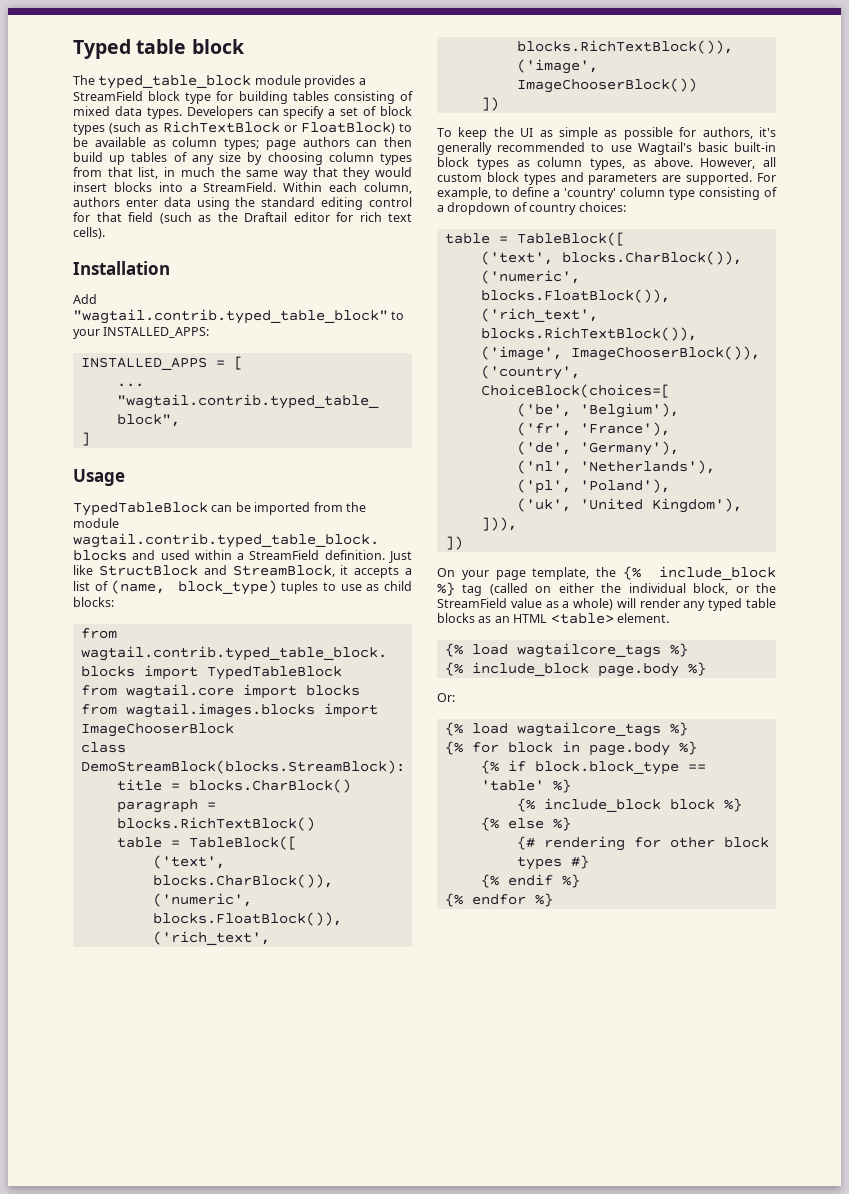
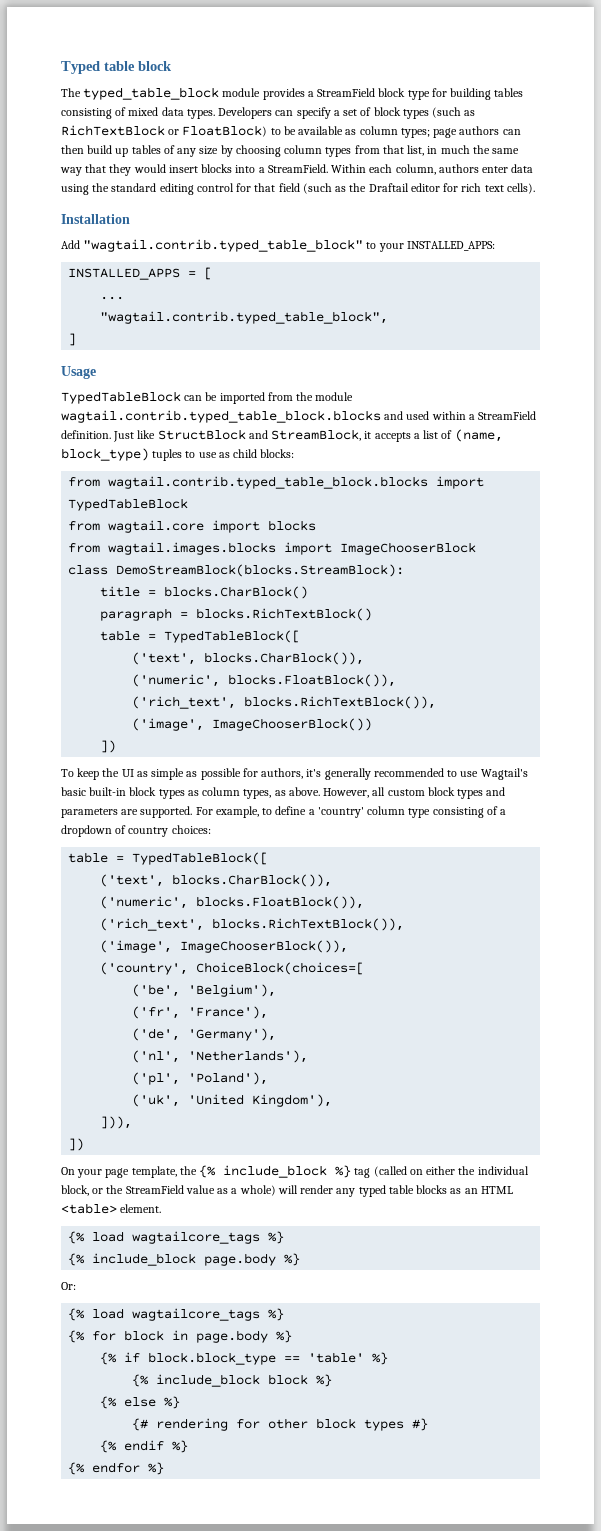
  paragraph = blocks.RichTextBlock()
- table = TableBlock([
+ table = TypedTableBlock([
  For example, to define a 'country' column type consisting of a dropdown of country choices:
- table = TableBlock([
+ table = TypedTableBlock([

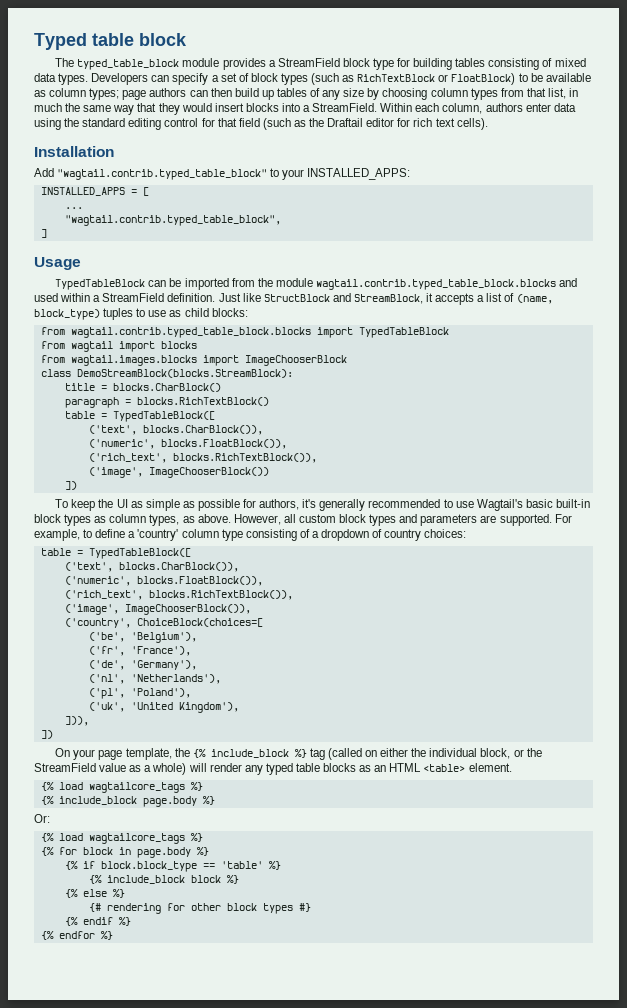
- from wagtail.core import blocks
+ from wagtail import blocks

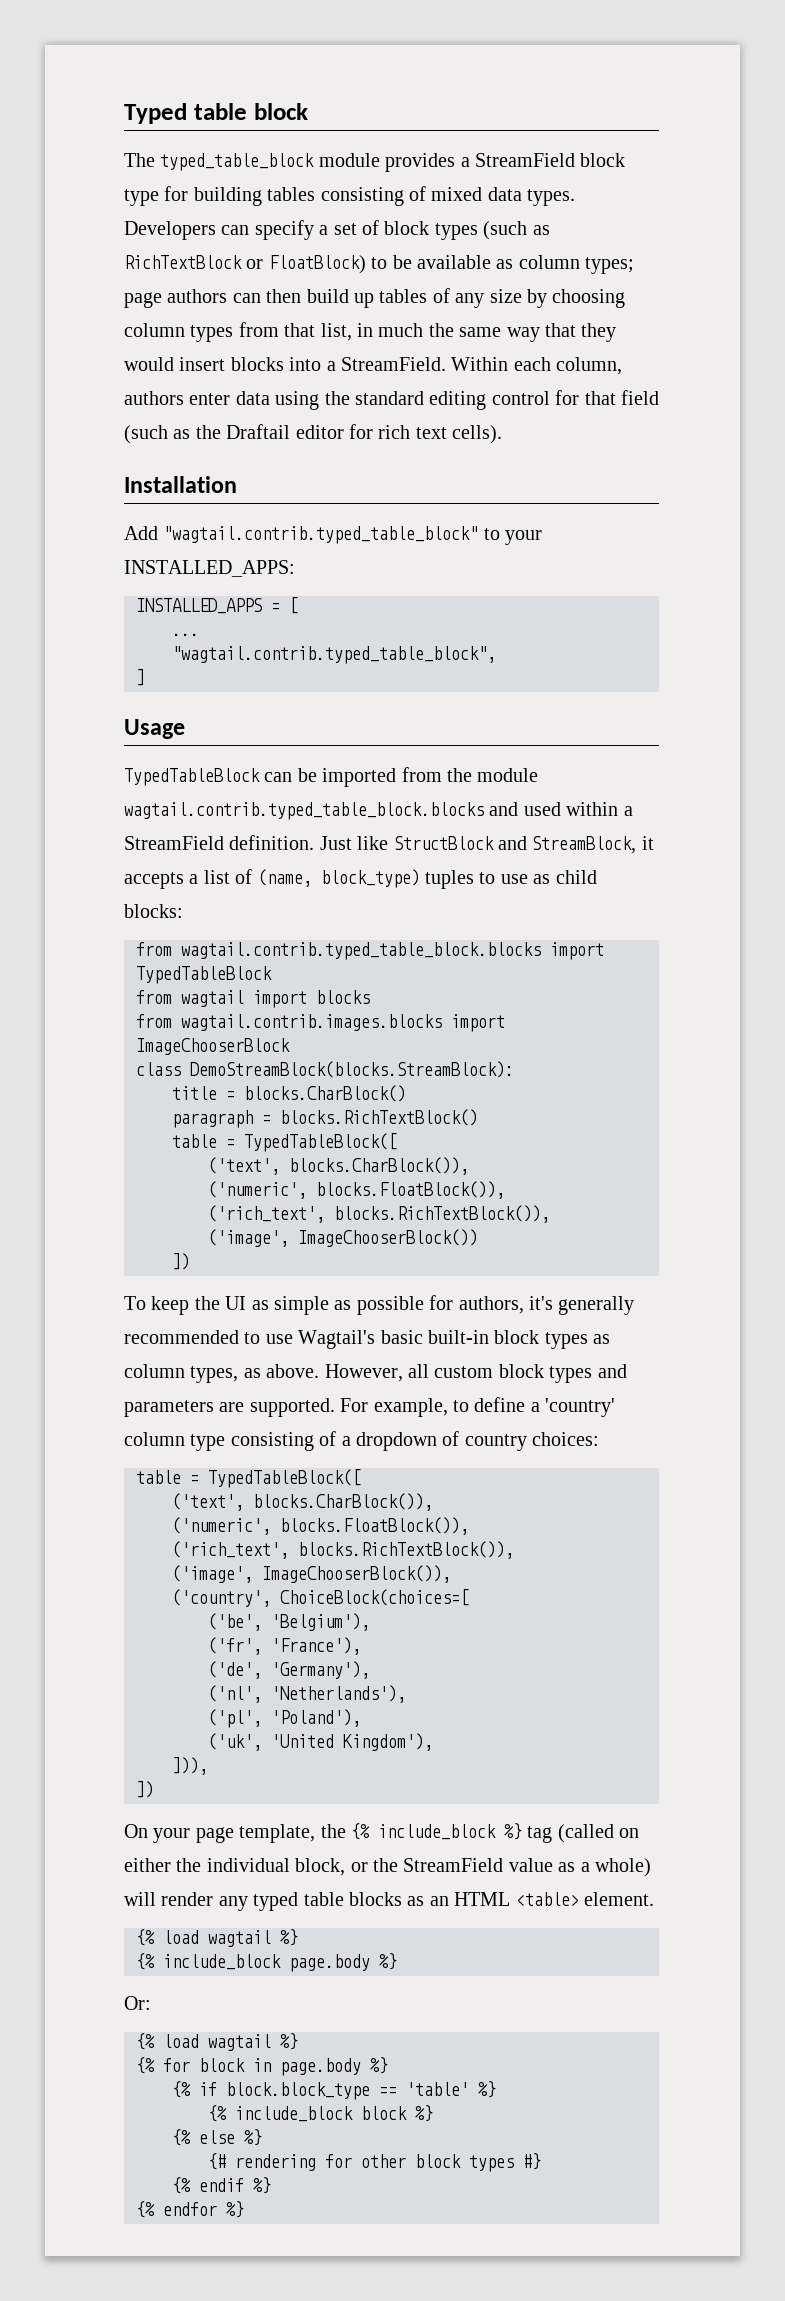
- from wagtail.images.blocks import ImageChooserBlock
+ from wagtail.contrib.images.blocks import ImageChooserBlock
  On your page template, the {% include_block %} tag (called on either the individual block, or the StreamField value as a whole) will render any typed table blocks as an HTML <table> element.
- {% load wagtailcore_tags %}
+ {% load wagtail %}
  Or:
- {% load wagtailcore_tags %}
+ {% load wagtail %}

